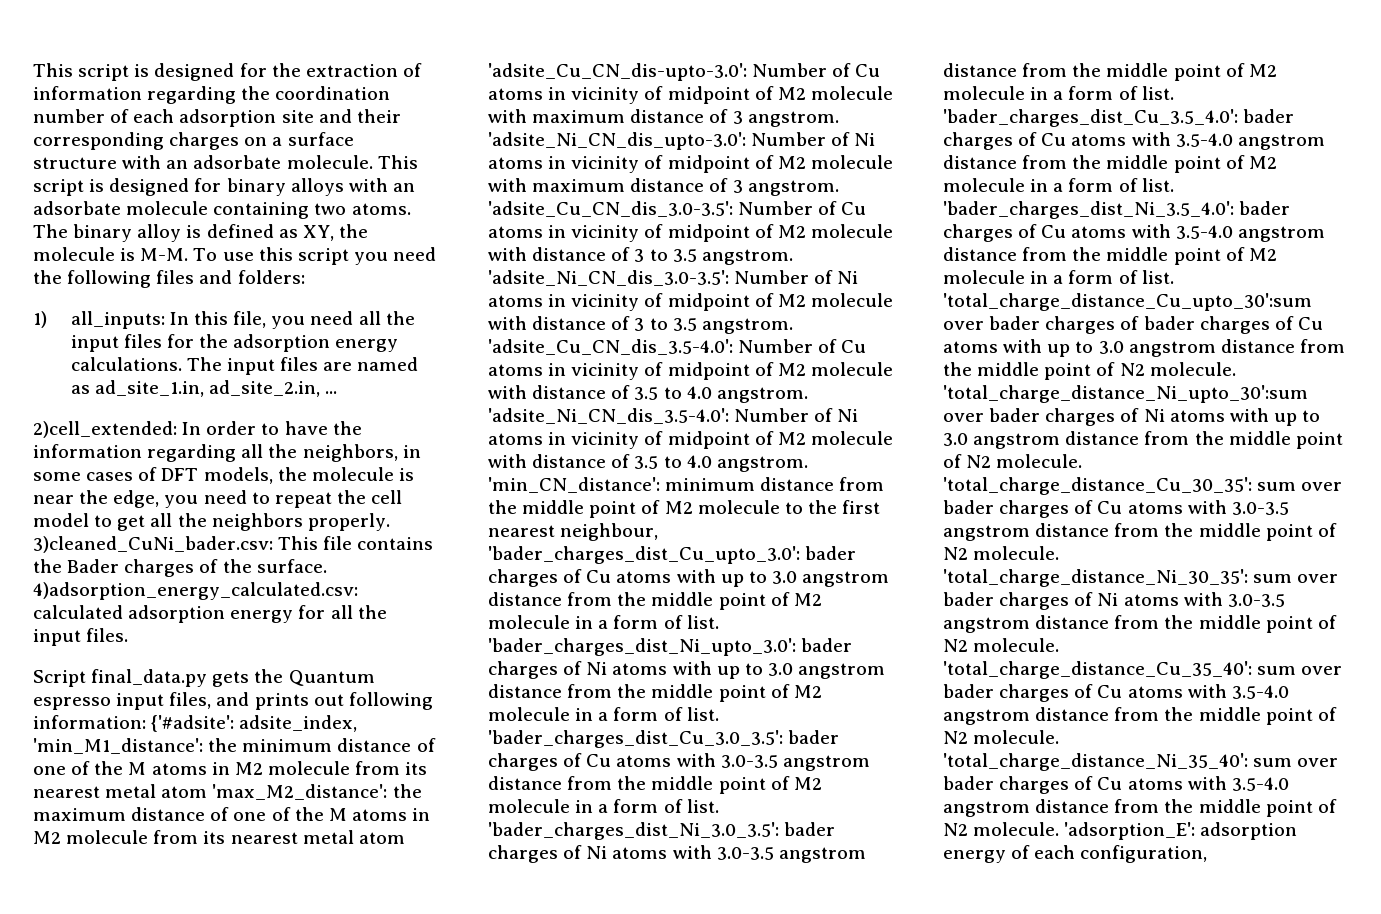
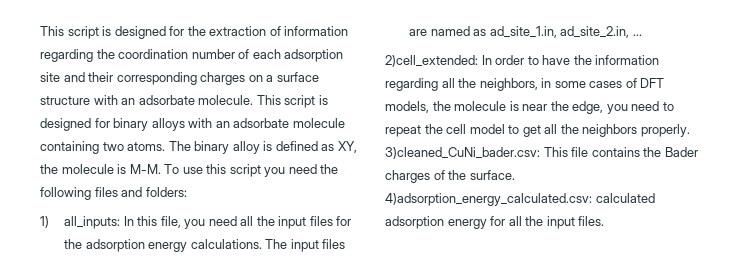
- Script final_data.py gets the Quantum espresso input files, and prints out following information: {'#adsite': adsite_index, 'min_M1_distance': the minimum distance of one of the M atoms in M2 molecule from its nearest metal atom 'max_M2_distance': the maximum distance of one of the M atoms in M2 molecule from its nearest metal atom 'adsite_Cu_CN_dis-upto-3.0': Number of Cu atoms in vicinity of midpoint of M2 molecule with maximum distance of 3 angstrom. 'adsite_Ni_CN_dis_upto-3.0': Number of Ni atoms in vicinity of midpoint of M2 molecule with maximum distance of 3 angstrom. 'adsite_Cu_CN_dis_3.0-3.5': Number of Cu atoms in vicinity of midpoint of M2 molecule with distance of 3 to 3.5 angstrom. 'adsite_Ni_CN_dis_3.0-3.5': Number of Ni atoms in vicinity of midpoint of M2 molecule with distance of 3 to 3.5 angstrom. 'adsite_Cu_CN_dis_3.5-4.0': Number of Cu atoms in vicinity of midpoint of M2 molecule with distance of 3.5 to 4.0 angstrom. 'adsite_Ni_CN_dis_3.5-4.0': Number of Ni atoms in vicinity of midpoint of M2 molecule with distance of 3.5 to 4.0 angstrom. 'min_CN_distance': minimum distance from the middle point of M2 molecule to the first nearest neighbour, 'bader_charges_dist_Cu_upto_3.0': bader charges of Cu atoms with up to 3.0 angstrom distance from the middle point of M2 molecule in a form of list. 'bader_charges_dist_Ni_upto_3.0': bader charges of Ni atoms with up to 3.0 angstrom distance from the middle point of M2 molecule in a form of list. 'bader_charges_dist_Cu_3.0_3.5': bader charges of Cu atoms with 3.0-3.5 angstrom distance from the middle point of M2 molecule in a form of list. 'bader_charges_dist_Ni_3.0_3.5': bader charges of Ni atoms with 3.0-3.5 angstrom distance from the middle point of M2 molecule in a form of list. 'bader_charges_dist_Cu_3.5_4.0': bader charges of Cu atoms with 3.5-4.0 angstrom distance from the middle point of M2 molecule in a form of list. 'bader_charges_dist_Ni_3.5_4.0': bader charges of Cu atoms with 3.5-4.0 angstrom distance from the middle point of M2 molecule in a form of list. 'total_charge_distance_Cu_upto_30':sum over bader charges of bader charges of Cu atoms with up to 3.0 angstrom distance from the middle point of N2 molecule. 'total_charge_distance_Ni_upto_30':sum over bader charges of Ni atoms with up to 3.0 angstrom distance from the middle point of N2 molecule. 'total_charge_distance_Cu_30_35': sum over bader charges of Cu atoms with 3.0-3.5 angstrom distance from the middle point of N2 molecule. 'total_charge_distance_Ni_30_35': sum over bader charges of Ni atoms with 3.0-3.5 angstrom distance from the middle point of N2 molecule. 'total_charge_distance_Cu_35_40': sum over bader charges of Cu atoms with 3.5-4.0 angstrom distance from the middle point of N2 molecule. 'total_charge_distance_Ni_35_40': sum over bader charges of Cu atoms with 3.5-4.0 angstrom distance from the middle point of N2 molecule. 'adsorption_E': adsorption energy of each configuration,

